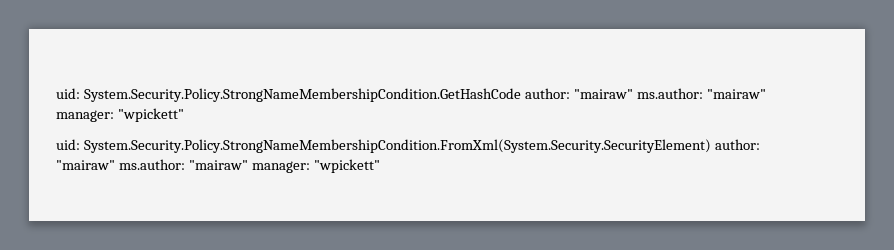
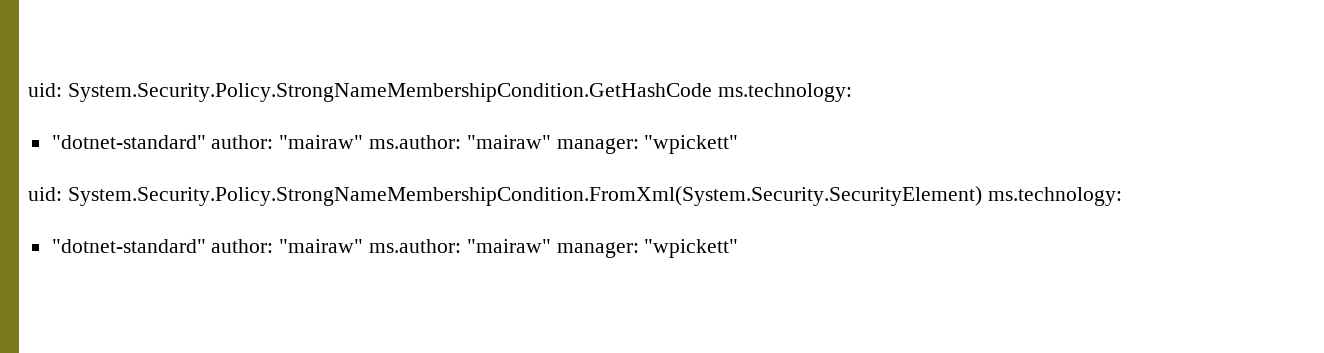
- uid: System.Security.Policy.StrongNameMembershipCondition.GetHashCode author: "mairaw" ms.author: "mairaw" manager: "wpickett"
+ uid: System.Security.Policy.StrongNameMembershipCondition.GetHashCode ms.technology:
+ "dotnet-standard" author: "mairaw" ms.author: "mairaw" manager: "wpickett"
- uid: System.Security.Policy.StrongNameMembershipCondition.FromXml(System.Security.SecurityElement) author: "mairaw" ms.author: "mairaw" manager: "wpickett"
+ uid: System.Security.Policy.StrongNameMembershipCondition.FromXml(System.Security.SecurityElement) ms.technology:
+ "dotnet-standard" author: "mairaw" ms.author: "mairaw" manager: "wpickett"

